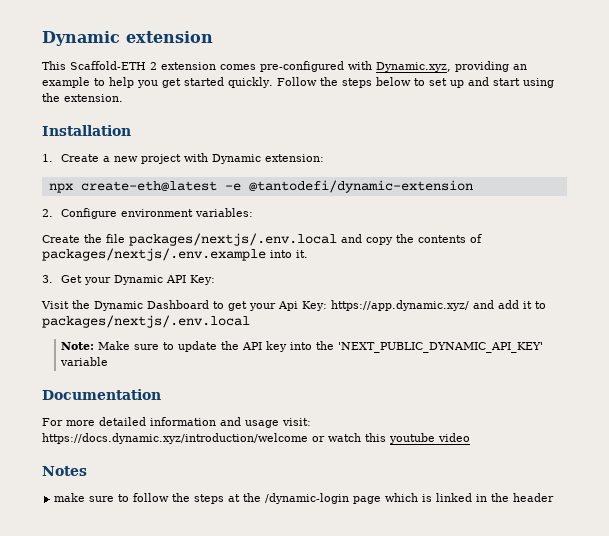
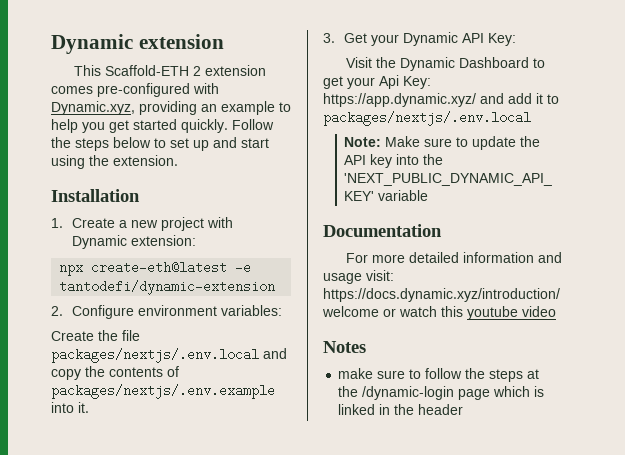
- npx create-eth@latest -e @tantodefi/dynamic-extension
+ npx create-eth@latest -e tantodefi/dynamic-extension

